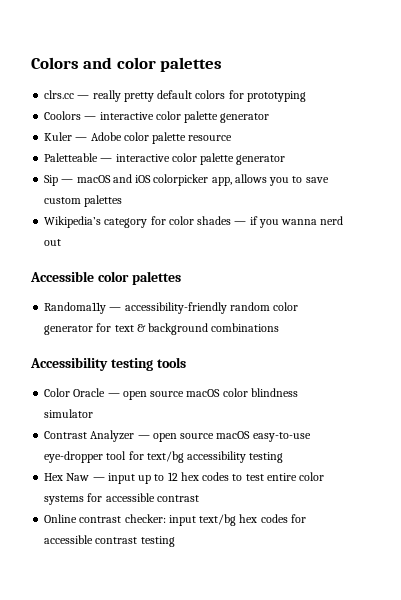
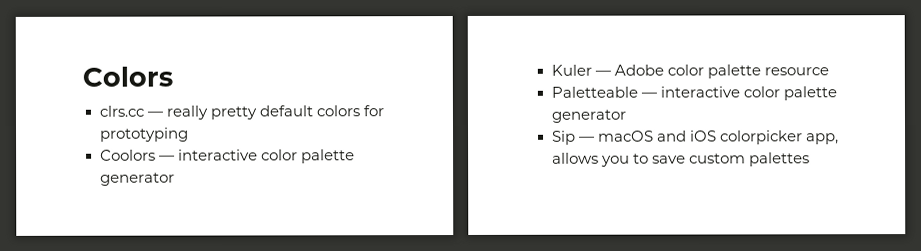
- Colors and color palettes
+ Colors
- Wikipedia’s category for color shades — if you wanna nerd out
- Accessible color palettes
- Randoma11y — accessibility-friendly random color generator for text & background combinations
- Accessibility testing tools
- Color Oracle — open source macOS color blindness simulator
- Contrast Analyzer — open source macOS easy-to-use eye-dropper tool for text/bg accessibility testing
- Hex Naw — input up to 12 hex codes to test entire color systems for accessible contrast
- Online contrast checker: input text/bg hex codes for accessible contrast testing

